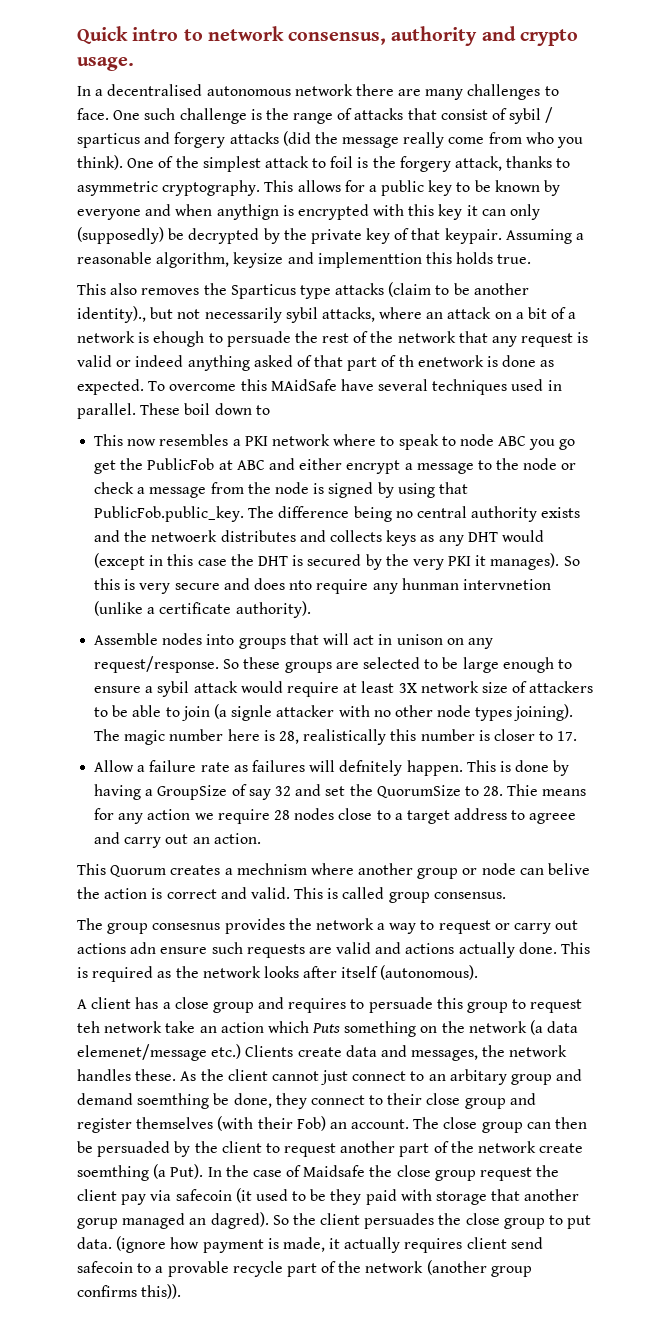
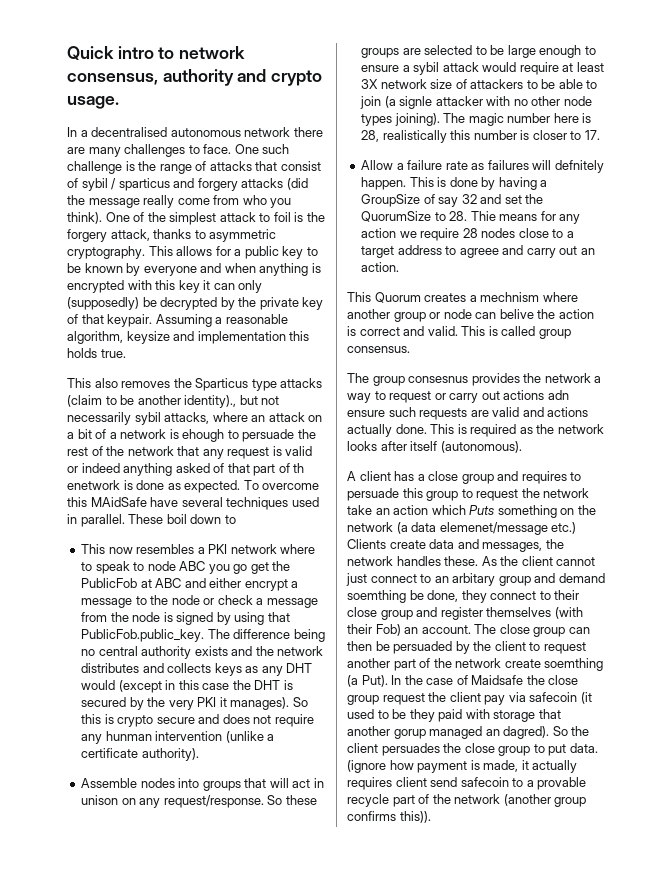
- This allows for a public key to be known by everyone and when anythign is encrypted with this key it can only (supposedly) be decrypted by the private key of that keypair.
+ This allows for a public key to be known by everyone and when anything is encrypted with this key it can only (supposedly) be decrypted by the private key of that keypair.
- Assuming a reasonable algorithm, keysize and implementtion this holds true.
+ Assuming a reasonable algorithm, keysize and implementation this holds true.
- This now resembles a PKI network where to speak to node ABC you go get the PublicFob at ABC and either encrypt a message to the node or check a message from the node is signed by using that PublicFob.public_key. The difference being no central authority exists and the netwoerk distributes and collects keys as any DHT would (except in this case the DHT is secured by the very PKI it manages).
+ This now resembles a PKI network where to speak to node ABC you go get the PublicFob at ABC and either encrypt a message to the node or check a message from the node is signed by using that PublicFob.public_key. The difference being no central authority exists and the network distributes and collects keys as any DHT would (except in this case the DHT is secured by the very PKI it manages).
- So this is very secure and does nto require any hunman intervnetion (unlike a certificate authority).
+ So this is crypto secure and does not require any hunman intervention (unlike a certificate authority).
- A client has a close group and requires to persuade this group to request teh network take an action which Puts something on the network (a data elemenet/message etc.) Clients create data and messages, the network handles these.
+ A client has a close group and requires to persuade this group to request the network take an action which Puts something on the network (a data elemenet/message etc.) Clients create data and messages, the network handles these.

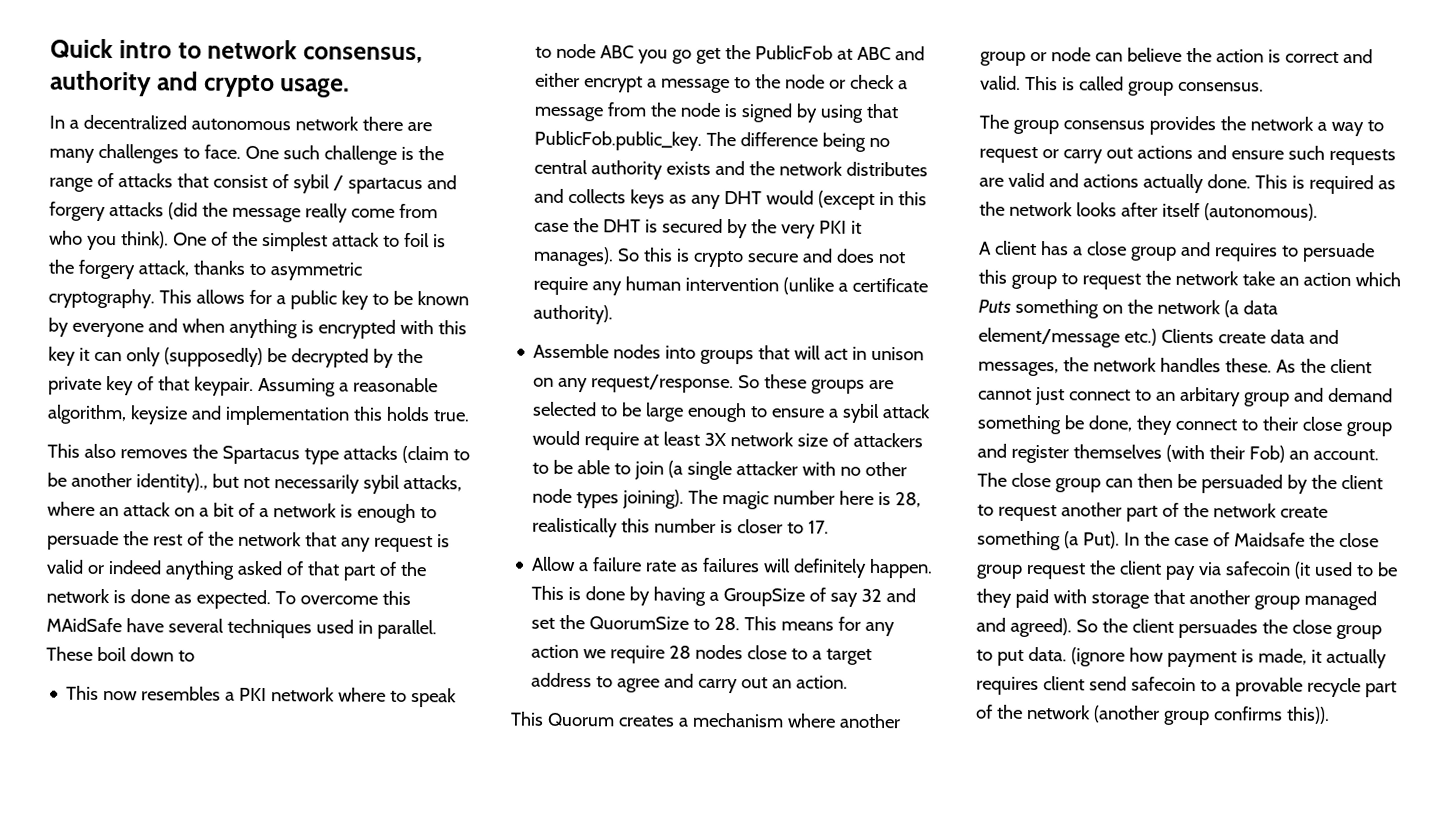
- In a decentralised autonomous network there are many challenges to face.
+ In a decentralized autonomous network there are many challenges to face.
- One such challenge is the range of attacks that consist of sybil / sparticus and forgery attacks (did the message really come from who you think).
+ One such challenge is the range of attacks that consist of sybil / spartacus and forgery attacks (did the message really come from who you think).
- This also removes the Sparticus type attacks (claim to be another identity)., but not necessarily sybil attacks, where an attack on a bit of a network is ehough to persuade the rest of the network that any request is valid or indeed anything asked of that part of th enetwork is done as expected.
+ This also removes the Spartacus type attacks (claim to be another identity)., but not necessarily sybil attacks, where an attack on a bit of a network is enough to persuade the rest of the network that any request is valid or indeed anything asked of that part of the network is done as expected.
- So this is crypto secure and does not require any hunman intervention (unlike a certificate authority).
+ So this is crypto secure and does not require any human intervention (unlike a certificate authority).
- So these groups are selected to be large enough to ensure a sybil attack would require at least 3X network size of attackers to be able to join (a signle attacker with no other node types joining).
+ So these groups are selected to be large enough to ensure a sybil attack would require at least 3X network size of attackers to be able to join (a single attacker with no other node types joining).
- Allow a failure rate as failures will defnitely happen.
+ Allow a failure rate as failures will definitely happen.
- This is done by having a GroupSize of say 32 and set the QuorumSize to 28. Thie means for any action we require 28 nodes close to a target address to agreee and carry out an action.
+ This is done by having a GroupSize of say 32 and set the QuorumSize to 28. This means for any action we require 28 nodes close to a target address to agree and carry out an action.
- This Quorum creates a mechnism where another group or node can belive the action is correct and valid.
+ This Quorum creates a mechanism where another group or node can believe the action is correct and valid.
- The group consesnus provides the network a way to request or carry out actions adn ensure such requests are valid and actions actually done.
+ The group consensus provides the network a way to request or carry out actions and ensure such requests are valid and actions actually done.
- A client has a close group and requires to persuade this group to request the network take an action which Puts something on the network (a data elemenet/message etc.) Clients create data and messages, the network handles these.
+ A client has a close group and requires to persuade this group to request the network take an action which Puts something on the network (a data element/message etc.) Clients create data and messages, the network handles these.
- As the client cannot just connect to an arbitary group and demand soemthing be done, they connect to their close group and register themselves (with their Fob) an account.
+ As the client cannot just connect to an arbitary group and demand something be done, they connect to their close group and register themselves (with their Fob) an account.
- The close group can then be persuaded by the client to request another part of the network create soemthing (a Put).
+ The close group can then be persuaded by the client to request another part of the network create something (a Put).
- In the case of Maidsafe the close group request the client pay via safecoin (it used to be they paid with storage that another gorup managed an dagred).
+ In the case of Maidsafe the close group request the client pay via safecoin (it used to be they paid with storage that another group managed and agreed).

